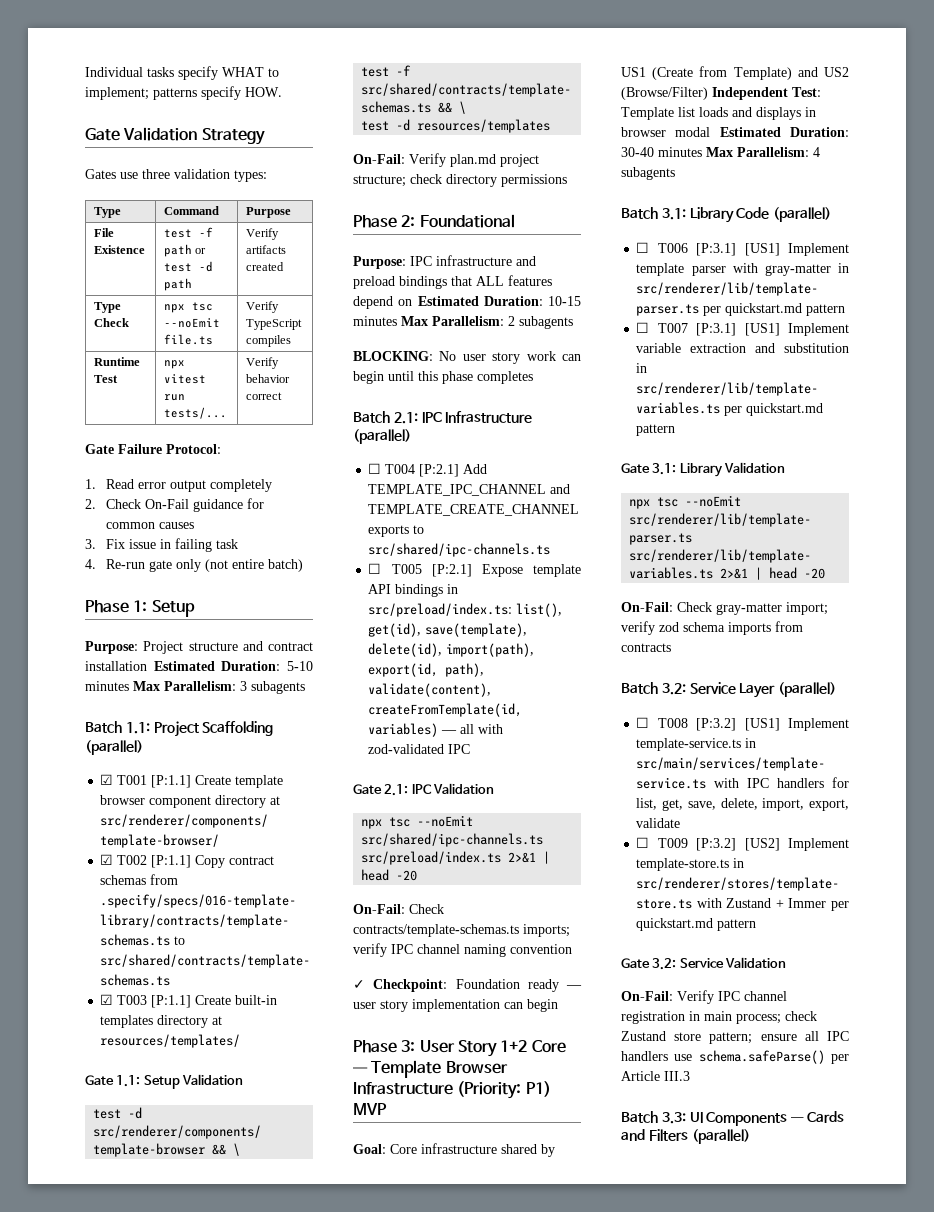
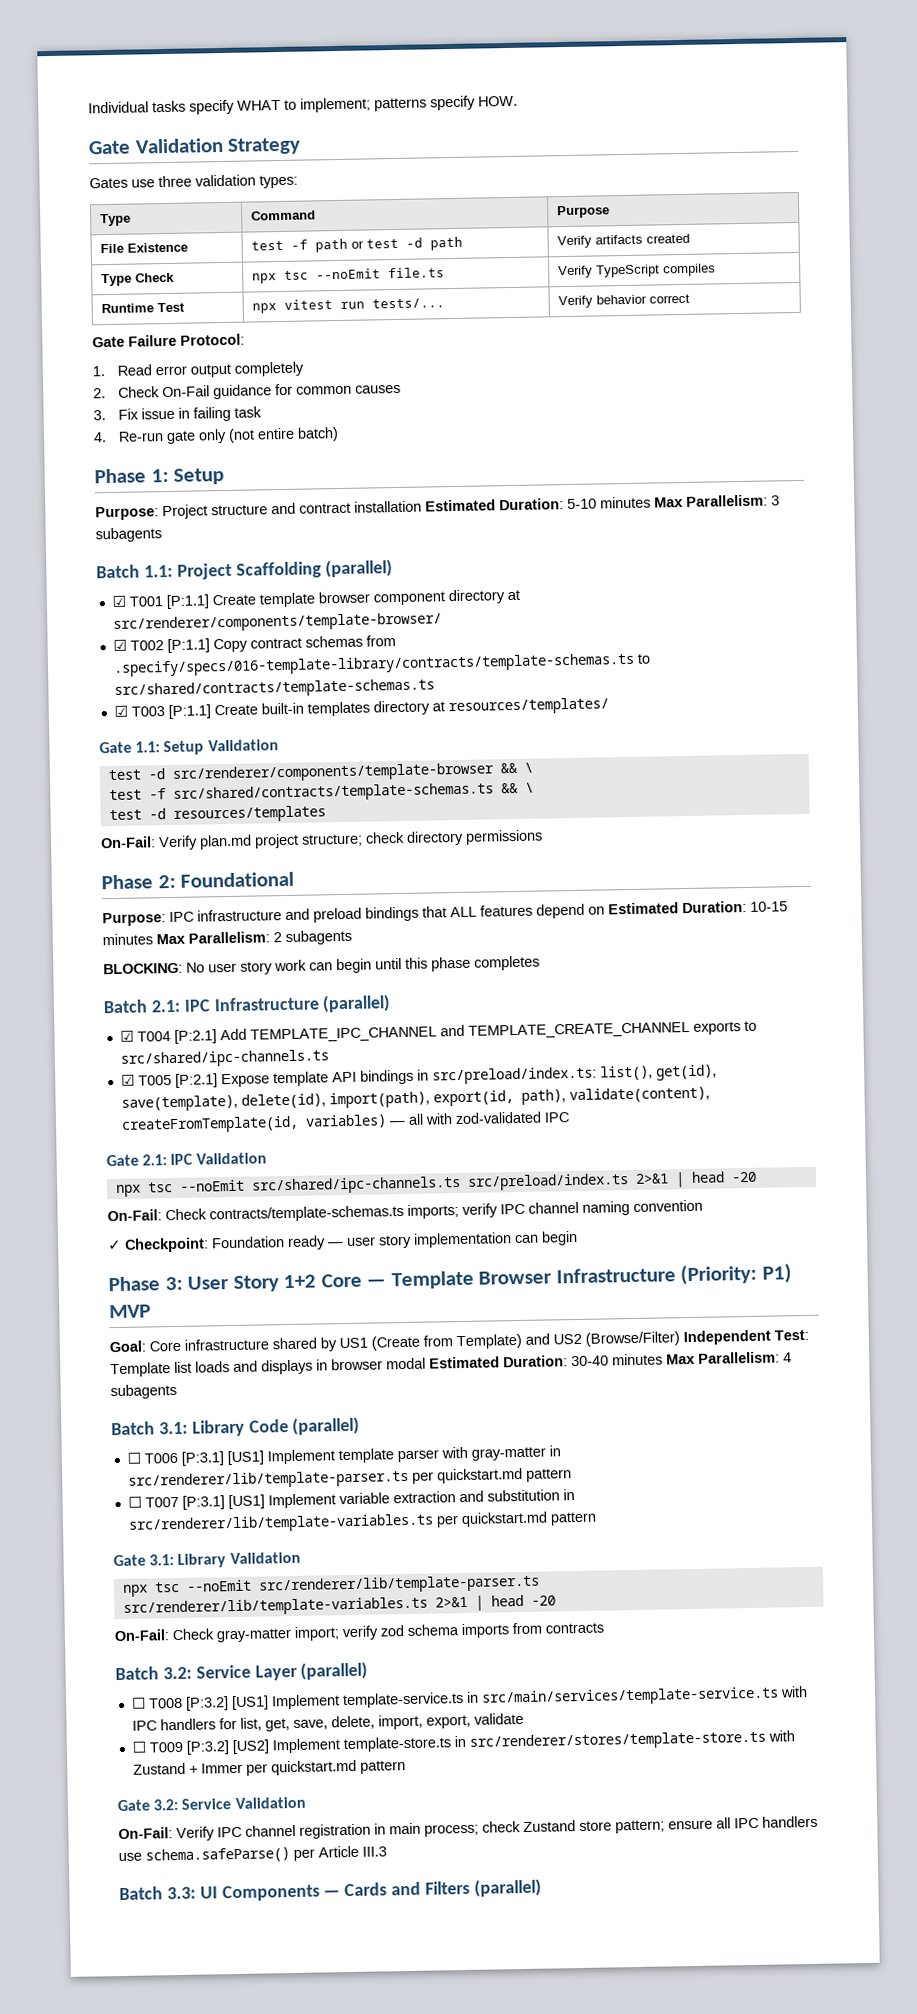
- ☐ T004 [P:2.1] Add TEMPLATE_IPC_CHANNEL and TEMPLATE_CREATE_CHANNEL exports to src/shared/ipc-channels.ts
+ ☑ T004 [P:2.1] Add TEMPLATE_IPC_CHANNEL and TEMPLATE_CREATE_CHANNEL exports to src/shared/ipc-channels.ts
- ☐ T005 [P:2.1] Expose template API bindings in src/preload/index.ts: list(), get(id), save(template), delete(id), import(path), export(id, path), validate(content), createFromTemplate(id, variables) — all with zod-validated IPC
+ ☑ T005 [P:2.1] Expose template API bindings in src/preload/index.ts: list(), get(id), save(template), delete(id), import(path), export(id, path), validate(content), createFromTemplate(id, variables) — all with zod-validated IPC

